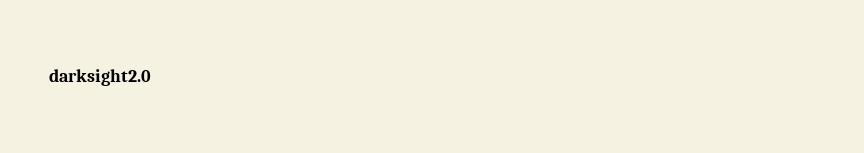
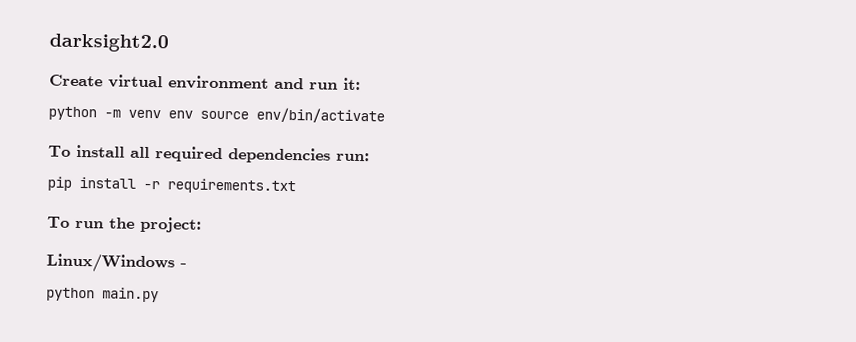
+ Create virtual environment and run it:
+ python -m venv env source env/bin/activate
+ To install all required dependencies run:
+ pip install -r requirements.txt
+ To run the project:
+ Linux/Windows -
+ python main.py

